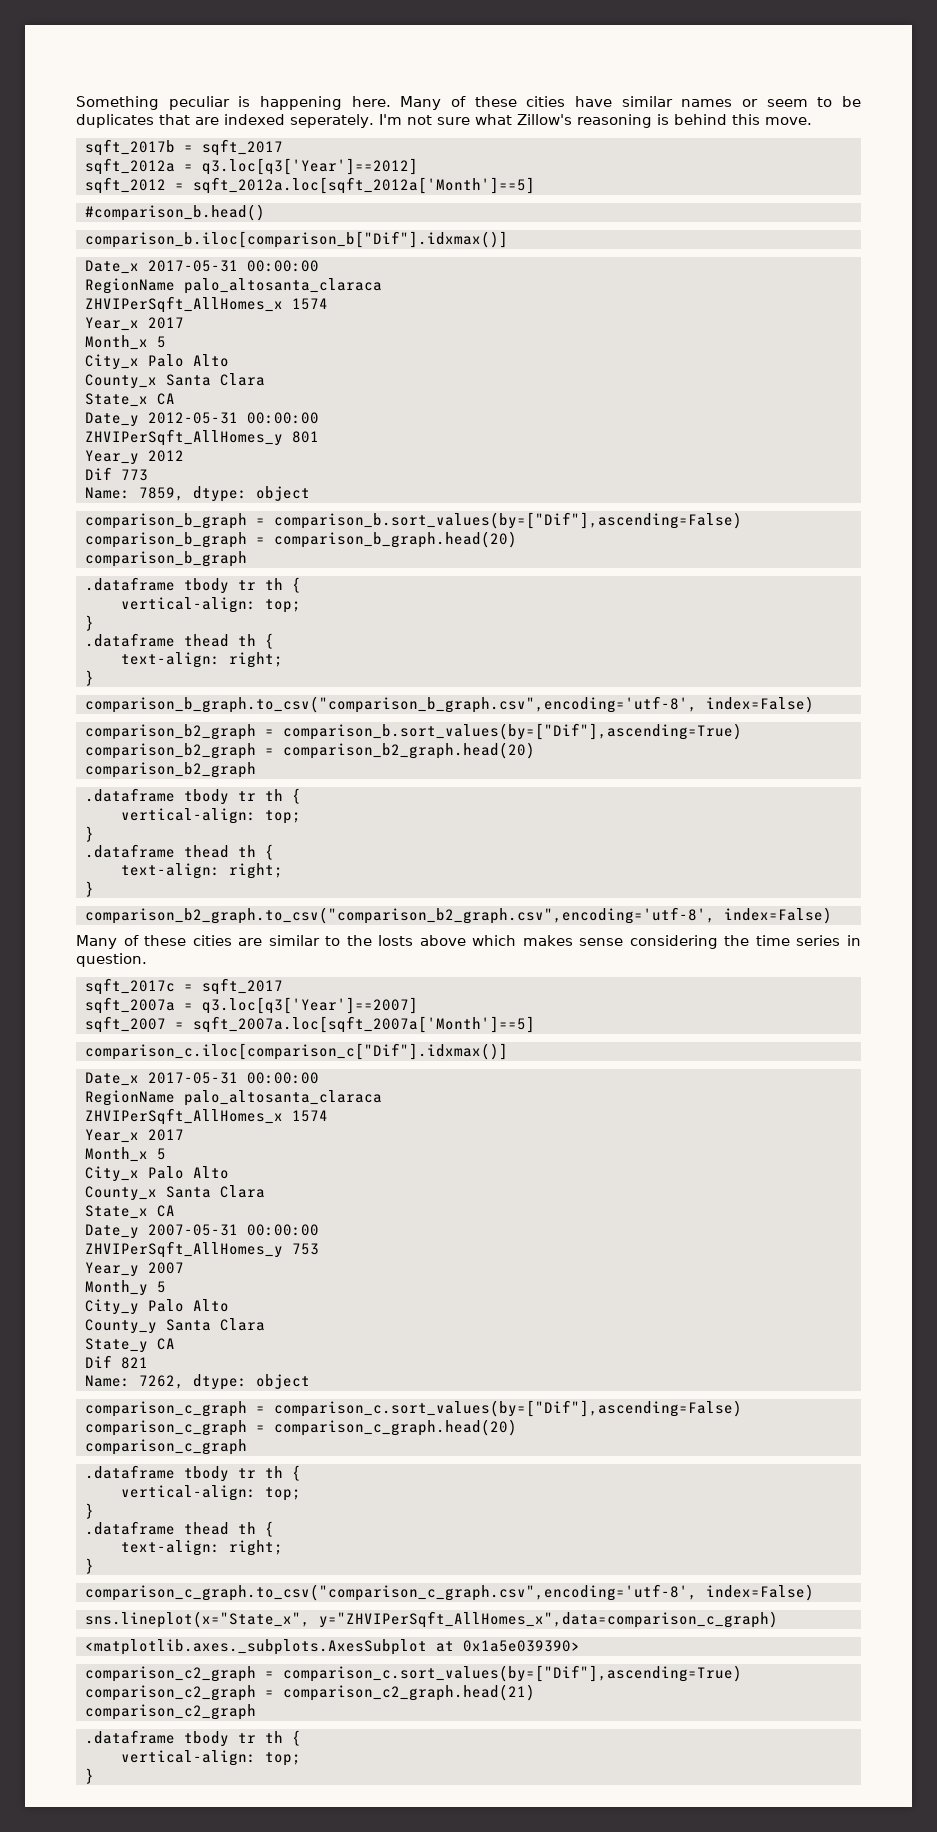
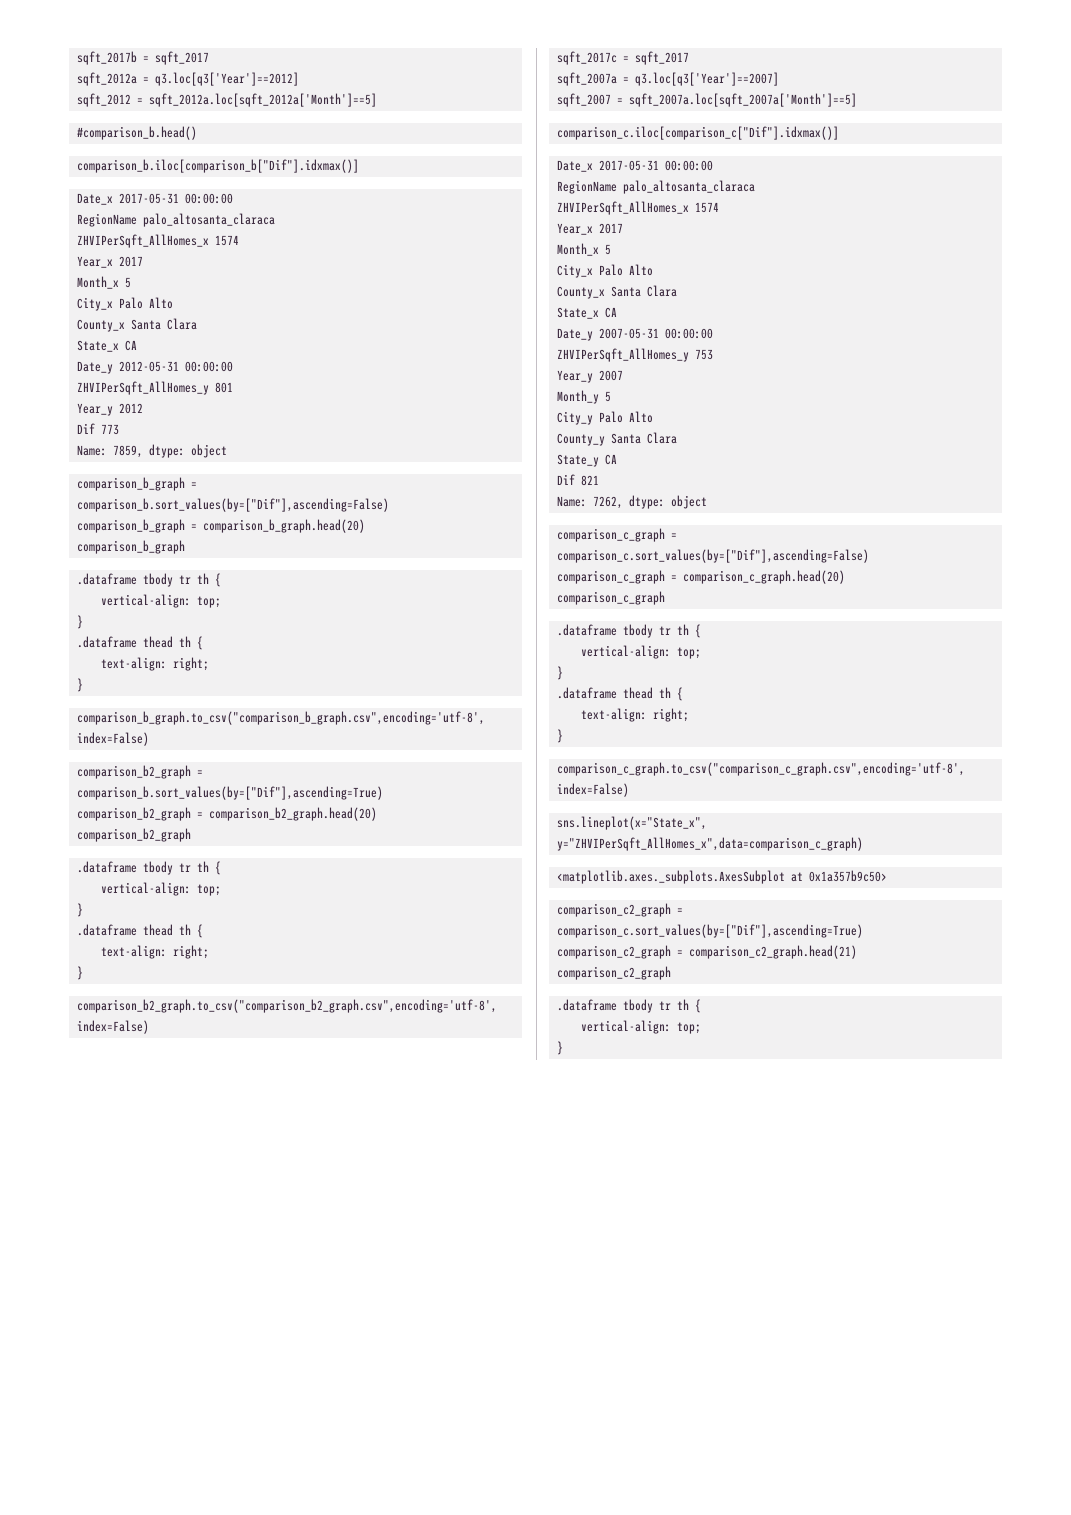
- Something peculiar is happening here. Many of these cities have similar names or seem to be duplicates that are indexed seperately. I'm not sure what Zillow's reasoning is behind this move.
- Many of these cities are similar to the losts above which makes sense considering the time series in question.
- <matplotlib.axes._subplots.AxesSubplot at 0x1a5e039390>
+ <matplotlib.axes._subplots.AxesSubplot at 0x1a357b9c50>

